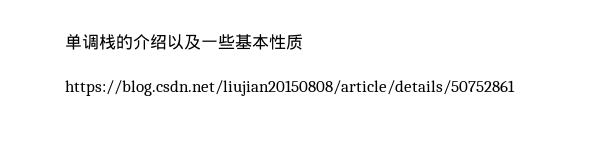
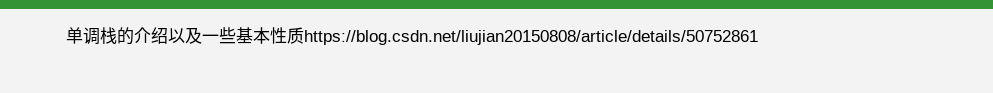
- 单调栈的介绍以及一些基本性质
- https://blog.csdn.net/liujian20150808/article/details/50752861
+ 单调栈的介绍以及一些基本性质https://blog.csdn.net/liujian20150808/article/details/50752861

